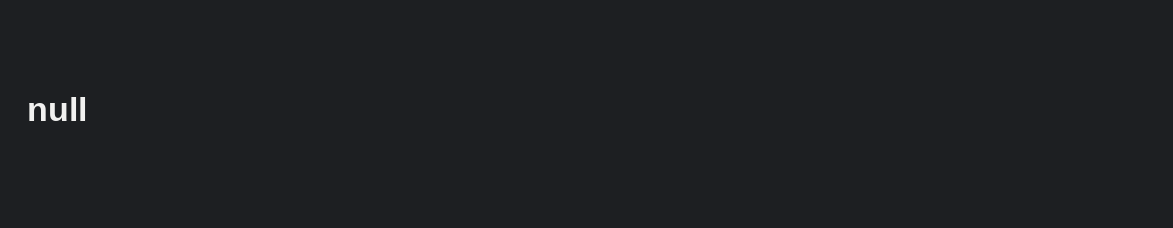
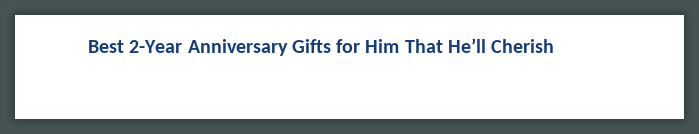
- null
+ Best 2-Year Anniversary Gifts for Him That He’ll Cherish

